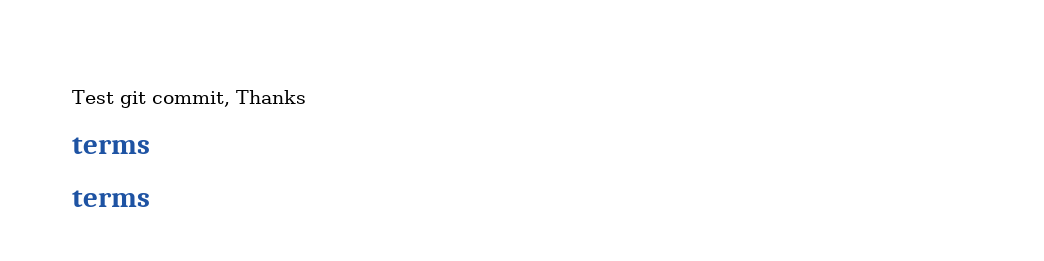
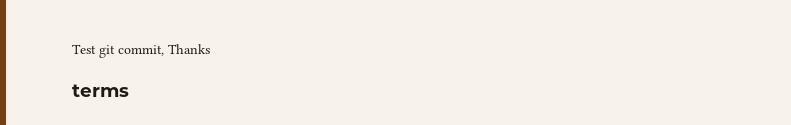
  Test git commit, Thanks
- terms

